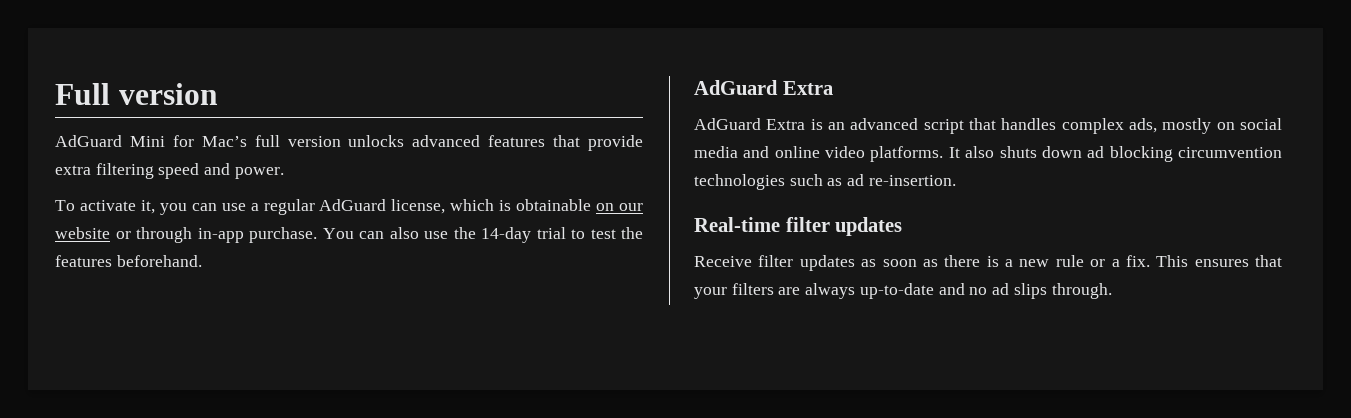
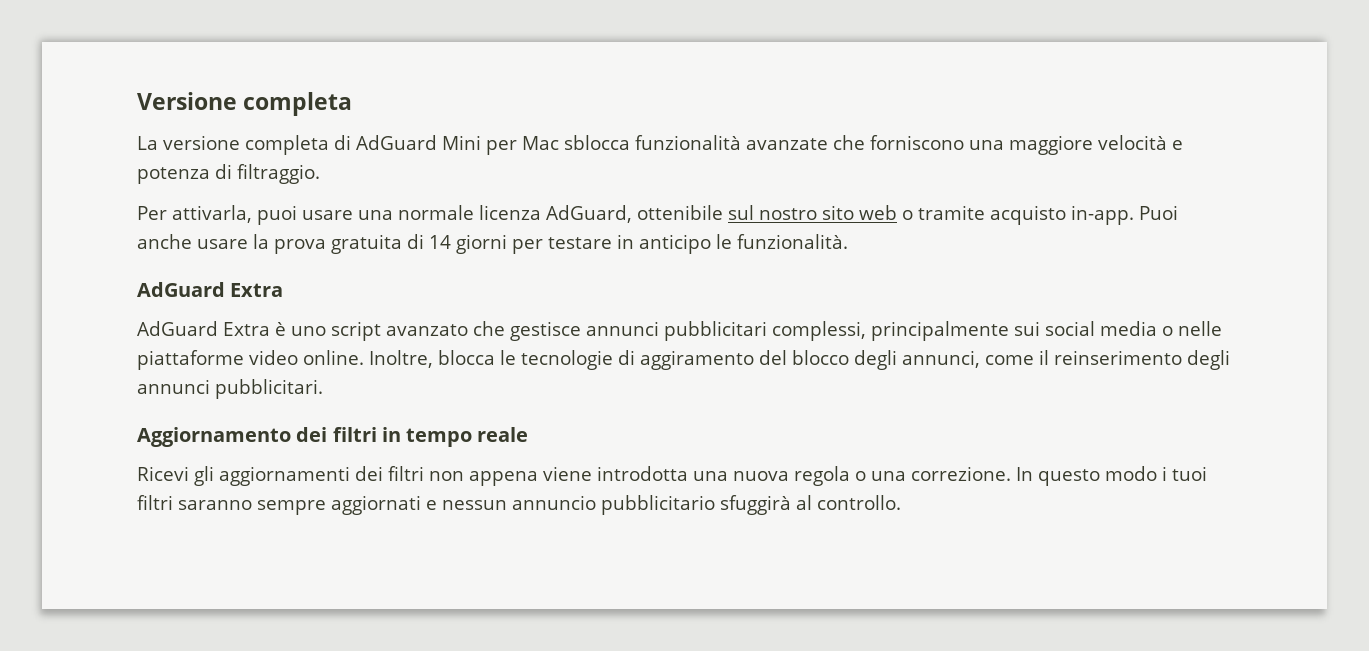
- Full version
- AdGuard Mini for Mac’s full version unlocks advanced features that provide extra filtering speed and power.
- To activate it, you can use a regular AdGuard license, which is obtainable on our website or through in-app purchase. You can also use the 14-day trial to test the features beforehand.
+ Versione completa
+ La versione completa di AdGuard Mini per Mac sblocca funzionalità avanzate che forniscono una maggiore velocità e potenza di filtraggio.
+ Per attivarla, puoi usare una normale licenza AdGuard, ottenibile sul nostro sito web o tramite acquisto in-app. Puoi anche usare la prova gratuita di 14 giorni per testare in anticipo le funzionalità.
  AdGuard Extra
- AdGuard Extra is an advanced script that handles complex ads, mostly on social media and online video platforms. It also shuts down ad blocking circumvention technologies such as ad re-insertion.
- Real-time filter updates
- Receive filter updates as soon as there is a new rule or a fix. This ensures that your filters are always up-to-date and no ad slips through.
+ AdGuard Extra è uno script avanzato che gestisce annunci pubblicitari complessi, principalmente sui social media o nelle piattaforme video online. Inoltre, blocca le tecnologie di aggiramento del blocco degli annunci, come il reinserimento degli annunci pubblicitari.
+ Aggiornamento dei filtri in tempo reale
+ Ricevi gli aggiornamenti dei filtri non appena viene introdotta una nuova regola o una correzione. In questo modo i tuoi filtri saranno sempre aggiornati e nessun annuncio pubblicitario sfuggirà al controllo.

